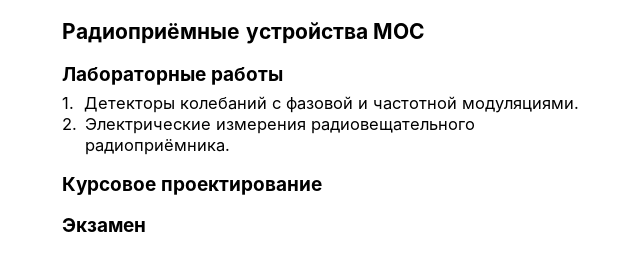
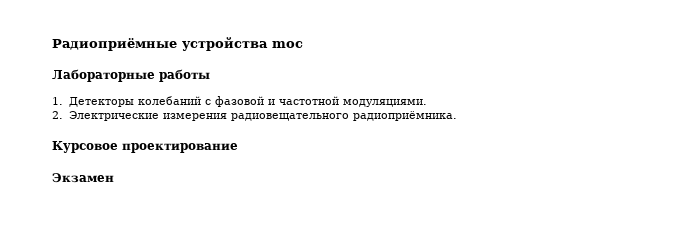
- Радиоприёмные устройства MOC
+ Радиоприёмные устройства moc

